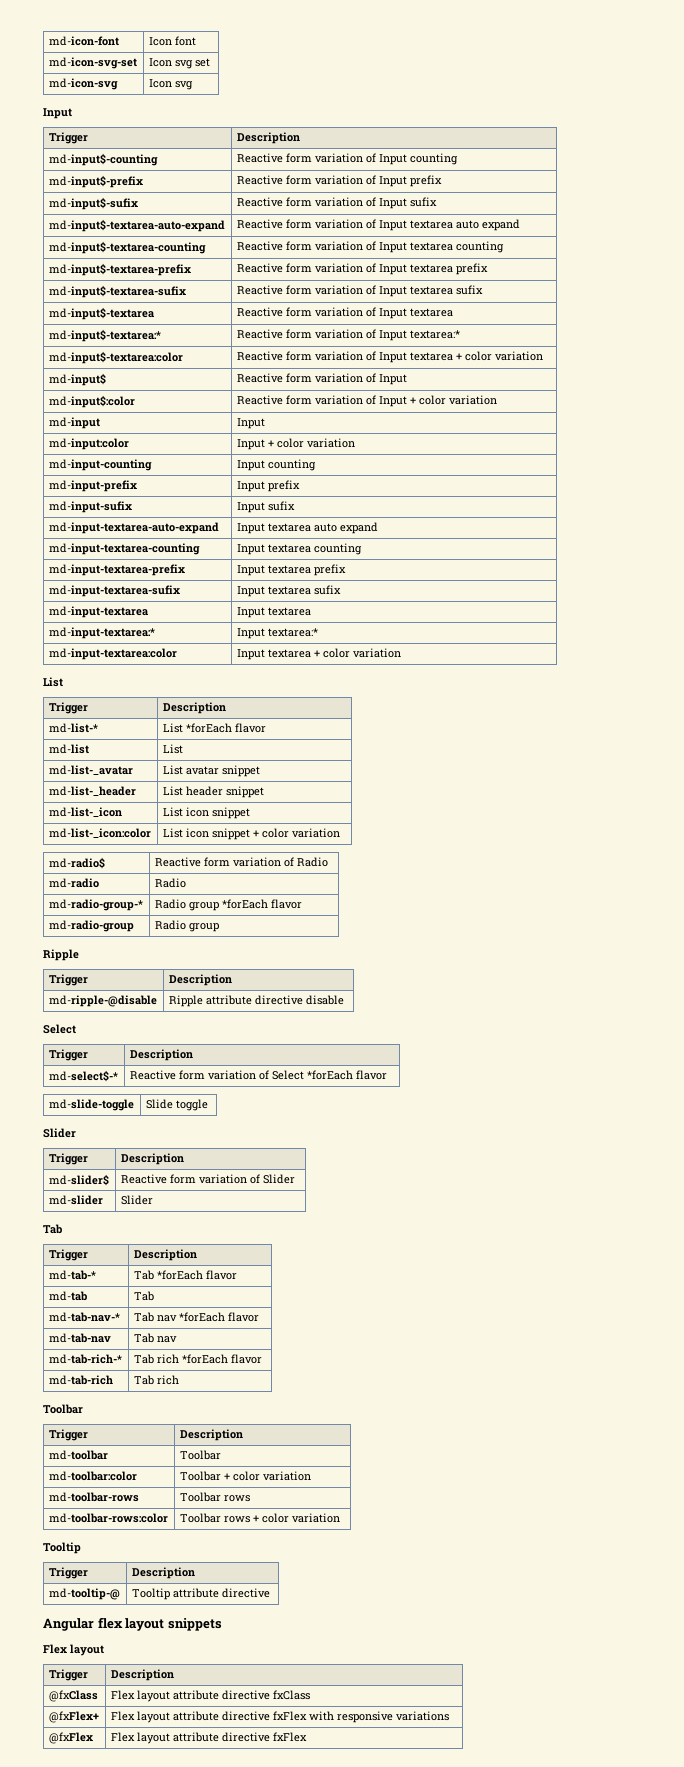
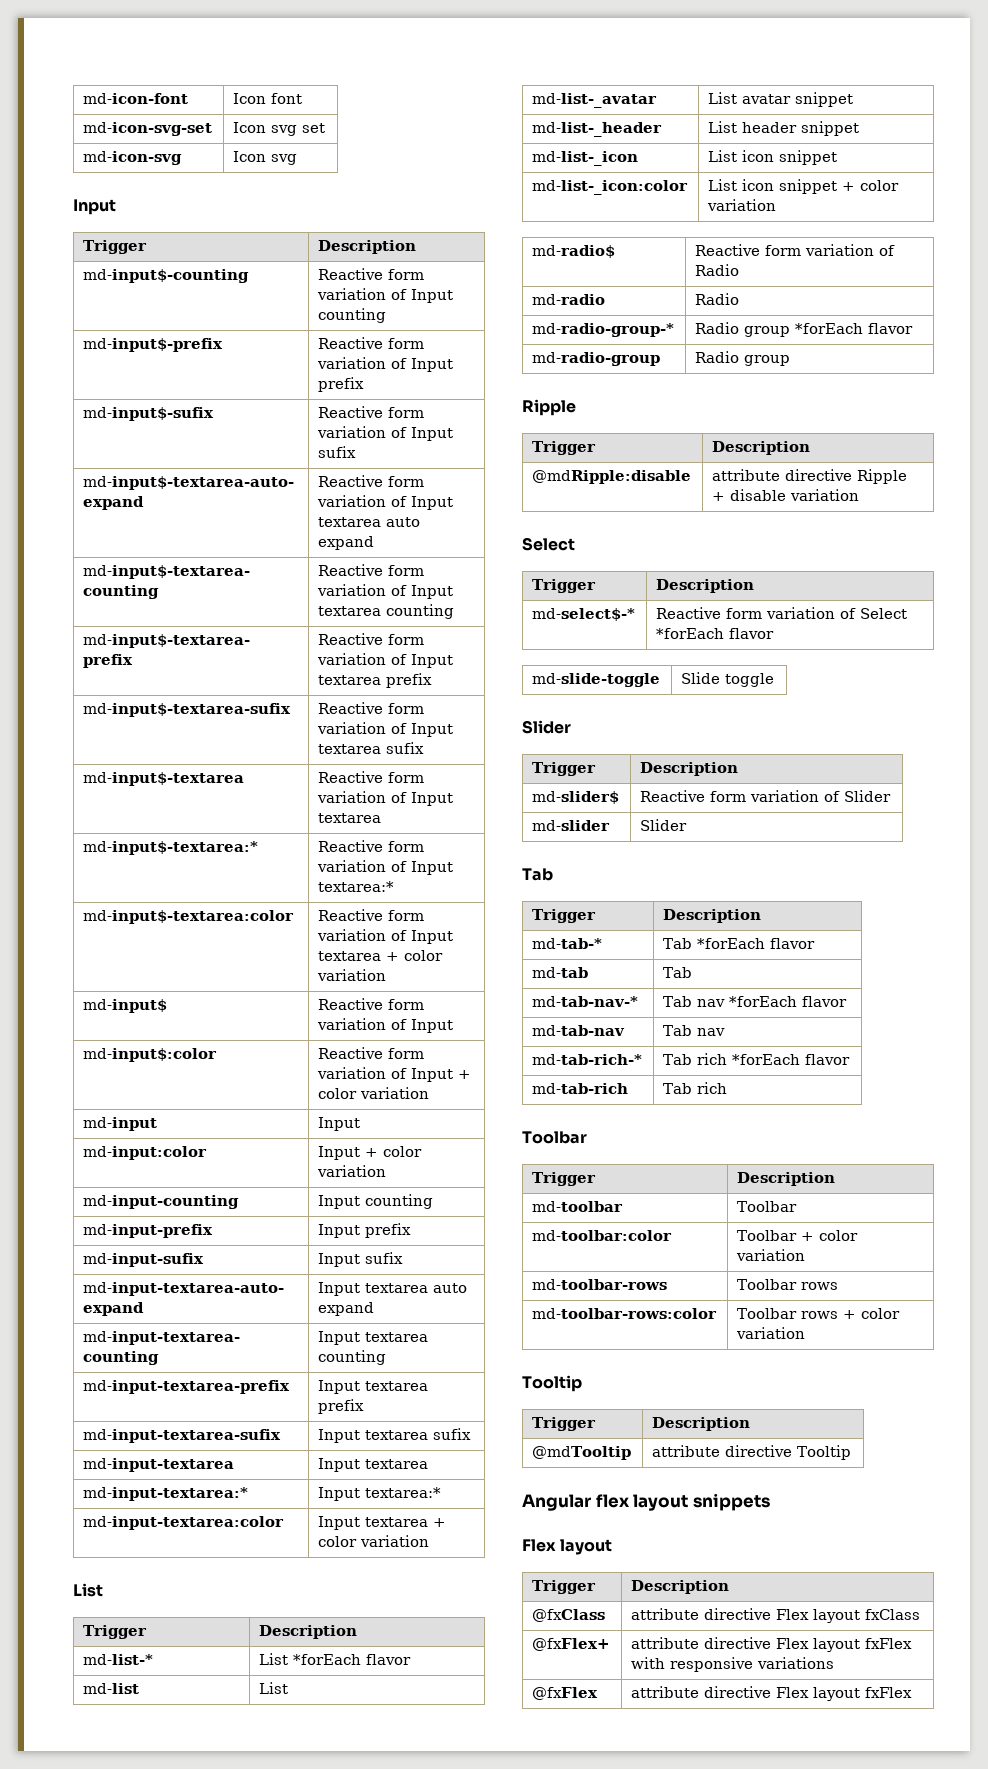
- md-ripple-@disable | Ripple attribute directive disable
+ @mdRipple:disable | attribute directive Ripple + disable variation
- md-tooltip-@ | Tooltip attribute directive
+ @mdTooltip | attribute directive Tooltip
- @fxClass | Flex layout attribute directive fxClass
- @fxFlex+ | Flex layout attribute directive fxFlex with responsive variations
+ @fxClass | attribute directive Flex layout fxClass
+ @fxFlex+ | attribute directive Flex layout fxFlex with responsive variations
- @fxFlex | Flex layout attribute directive fxFlex
+ @fxFlex | attribute directive Flex layout fxFlex

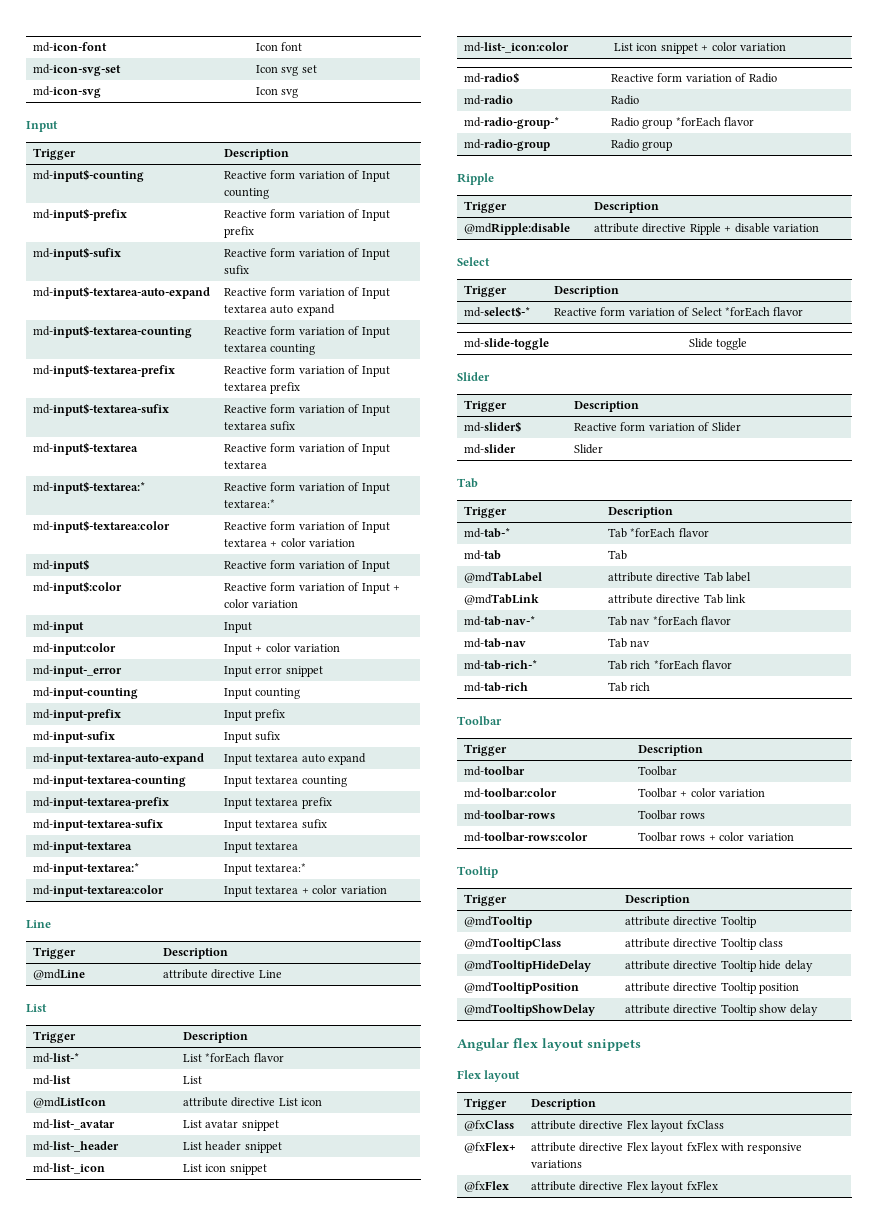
+ md-input-_error | Input error snippet
  md-input-textarea:color | Input textarea + color variation
+ Line
+ Trigger | Description
+ @mdLine | attribute directive Line
+ @mdListIcon | attribute directive List icon
+ @mdTabLabel | attribute directive Tab label
+ @mdTabLink | attribute directive Tab link
+ @mdTooltipClass | attribute directive Tooltip class
+ @mdTooltipHideDelay | attribute directive Tooltip hide delay
+ @mdTooltipPosition | attribute directive Tooltip position
+ @mdTooltipShowDelay | attribute directive Tooltip show delay

